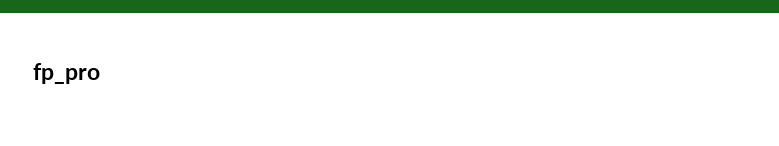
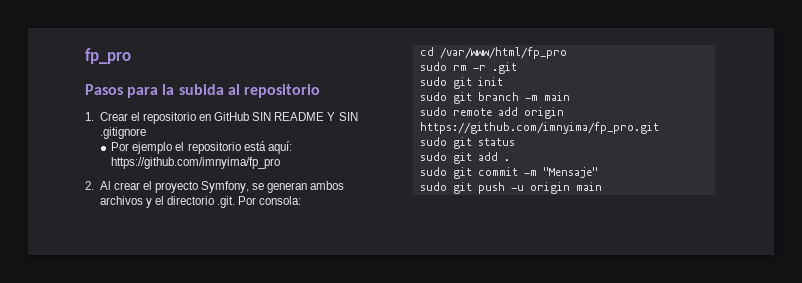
+ Pasos para la subida al repositorio
+ 1. Crear el repositorio en GitHub SIN README Y SIN .gitignore
+ Por ejemplo el repositorio está aquí: https://github.com/imnyima/fp_pro
+ 2. Al crear el proyecto Symfony, se generan ambos archivos y el directorio .git. Por consola:
+ cd /var/www/html/fp_pro
+ sudo rm -r .git
+ sudo git init
+ sudo git branch -m main
+ sudo remote add origin https://github.com/imnyima/fp_pro.git
+ sudo git status
+ sudo git add .
+ sudo git commit -m "Mensaje"
+ sudo git push -u origin main

